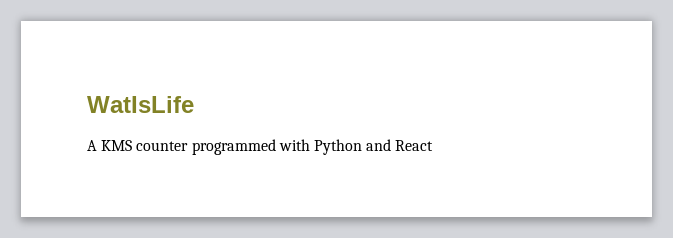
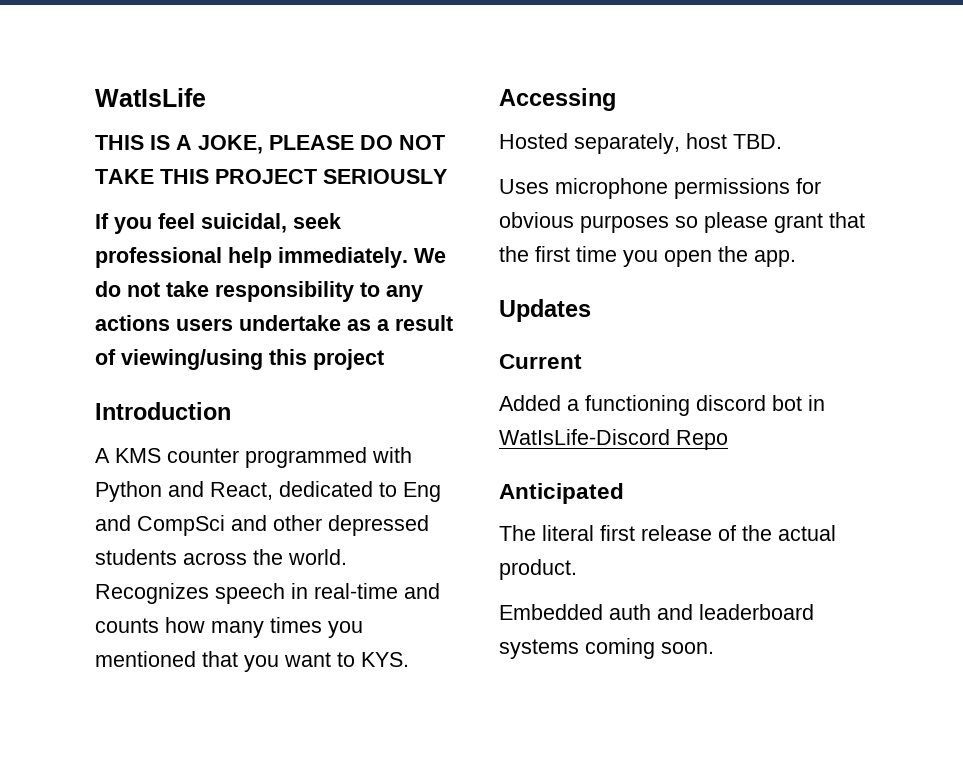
+ THIS IS A JOKE, PLEASE DO NOT TAKE THIS PROJECT SERIOUSLY
+ If you feel suicidal, seek professional help immediately. We do not take responsibility to any actions users undertake as a result of viewing/using this project
+ Introduction
- A KMS counter programmed with Python and React
+ A KMS counter programmed with Python and React, dedicated to Eng and CompSci and other depressed students across the world. Recognizes speech in real-time and counts how many times you mentioned that you want to KYS.
+ Accessing
+ Hosted separately, host TBD.
+ Uses microphone permissions for obvious purposes so please grant that the first time you open the app.
+ Updates
+ Current
+ Added a functioning discord bot in WatIsLife-Discord Repo
+ Anticipated
+ The literal first release of the actual product.
+ Embedded auth and leaderboard systems coming soon.

